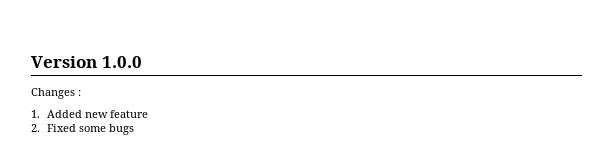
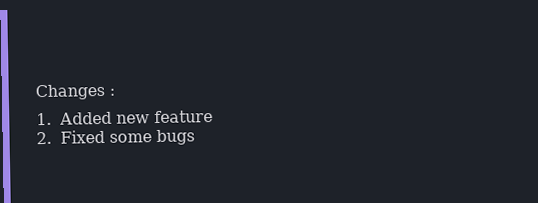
- Version 1.0.0

